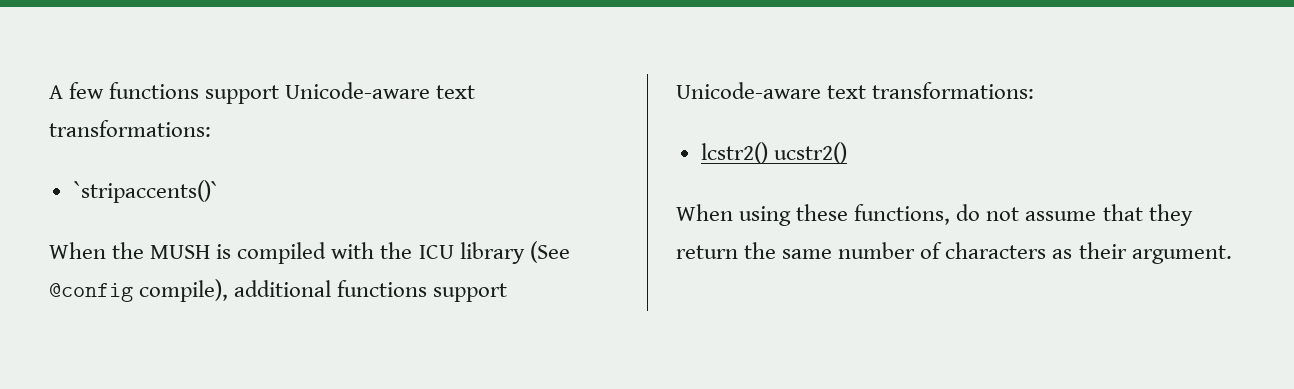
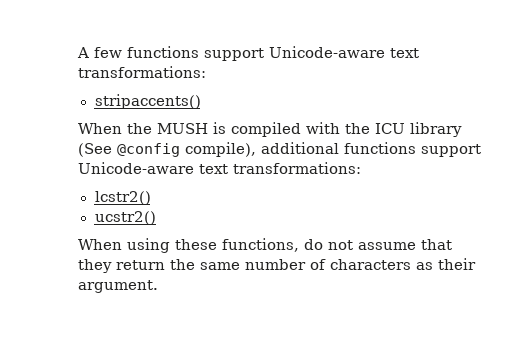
- `stripaccents()`
+ stripaccents()
- lcstr2() ucstr2()
+ lcstr2()
+ ucstr2()

